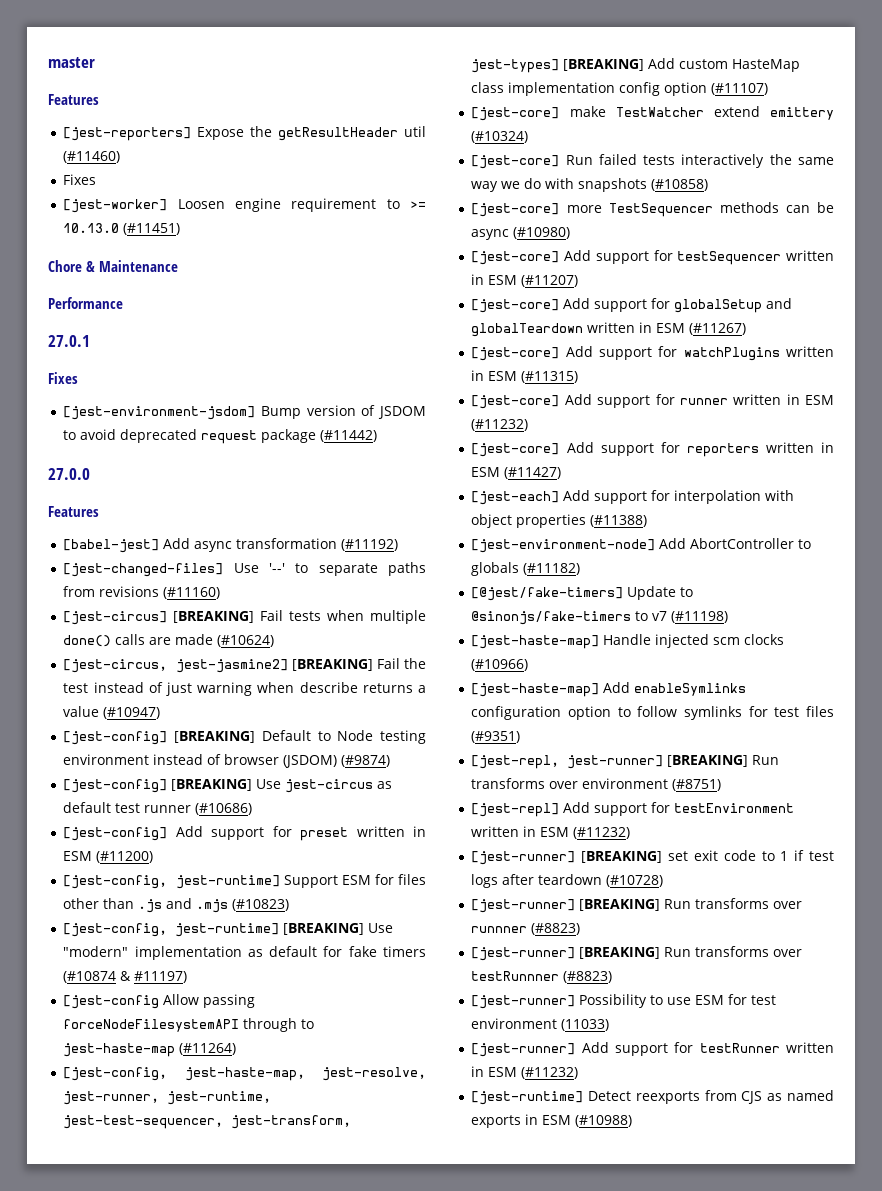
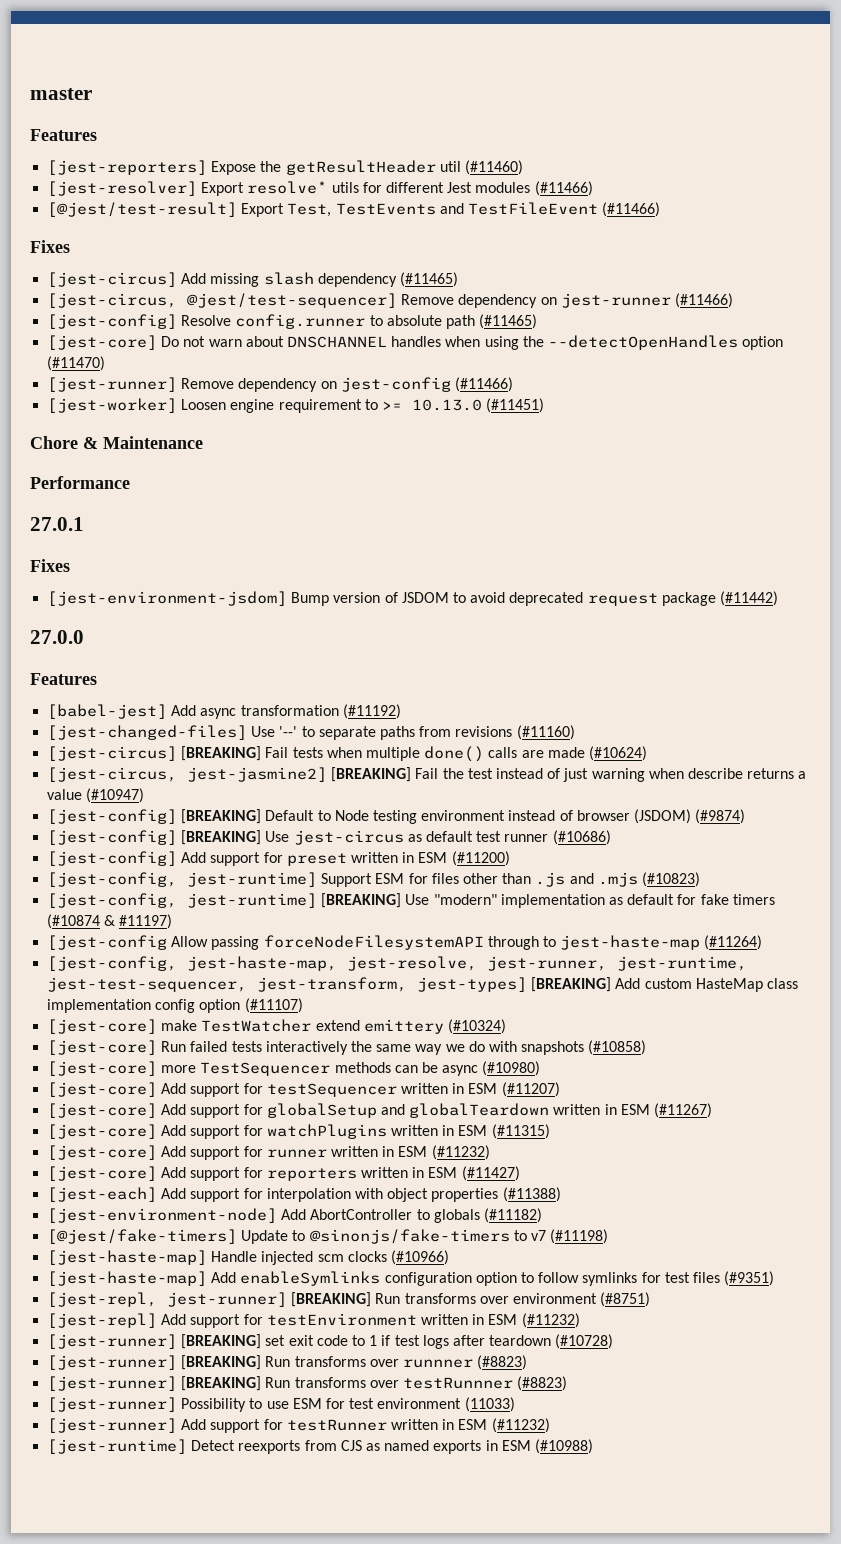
  [jest-reporters] Expose the getResultHeader util (#11460)
+ [jest-resolver] Export resolve* utils for different Jest modules (#11466)
+ [@jest/test-result] Export Test, TestEvents and TestFileEvent (#11466)
  Fixes
+ [jest-circus] Add missing slash dependency (#11465)
+ [jest-circus, @jest/test-sequencer] Remove dependency on jest-runner (#11466)
+ [jest-config] Resolve config.runner to absolute path (#11465)
+ [jest-core] Do not warn about DNSCHANNEL handles when using the --detectOpenHandles option (#11470)
+ [jest-runner] Remove dependency on jest-config (#11466)

